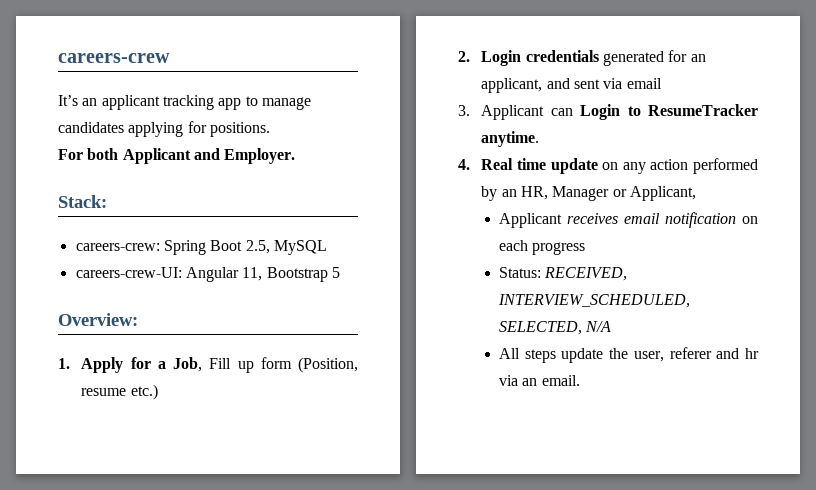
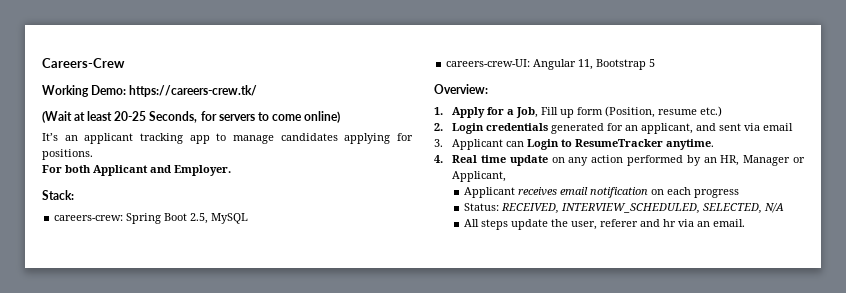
- careers-crew
+ Careers-Crew
+ Working Demo: https://careers-crew.tk/
+ (Wait at least 20-25 Seconds, for servers to come online)

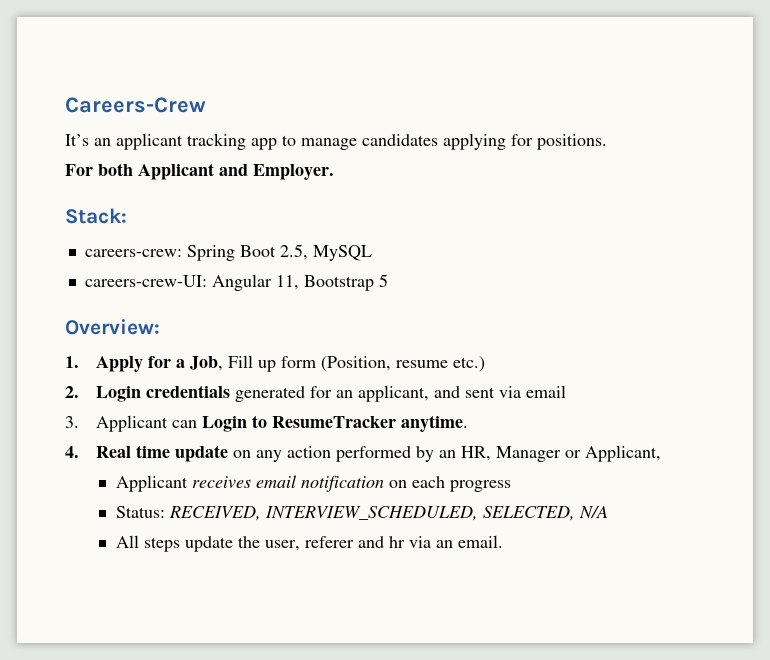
- Working Demo: https://careers-crew.tk/
- (Wait at least 20-25 Seconds, for servers to come online)

